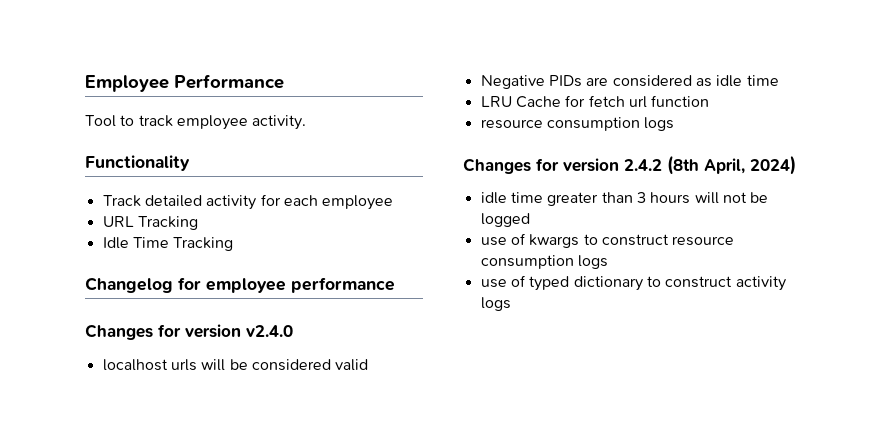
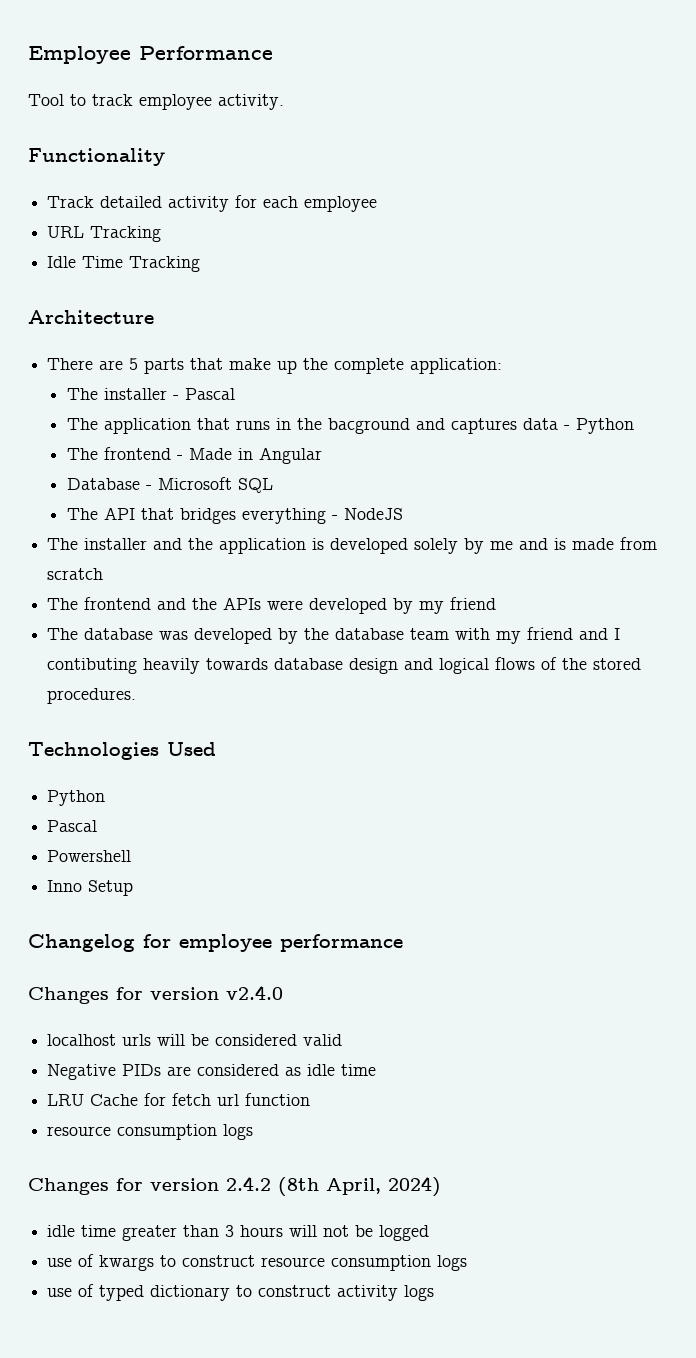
+ Architecture
+ There are 5 parts that make up the complete application:
+ The installer - Pascal
+ The application that runs in the bacground and captures data - Python
+ The frontend - Made in Angular
+ Database - Microsoft SQL
+ The API that bridges everything - NodeJS
+ The installer and the application is developed solely by me and is made from scratch
+ The frontend and the APIs were developed by my friend
+ The database was developed by the database team with my friend and I contibuting heavily towards database design and logical flows of the stored procedures.
+ Technologies Used
+ Python
+ Pascal
+ Powershell
+ Inno Setup

